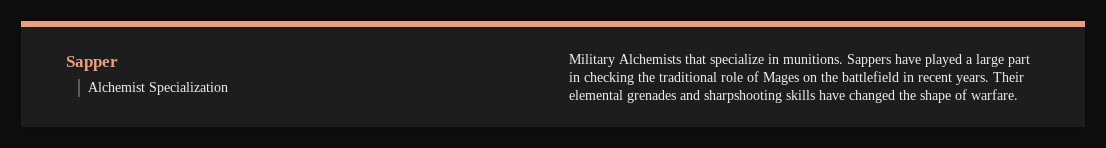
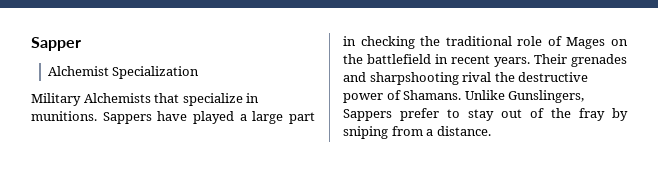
- Their elemental grenades and sharpshooting skills have changed the shape of warfare.
+ Their grenades and sharpshooting rival the destructive power of Shamans. Unlike Gunslingers, Sappers prefer to stay out of the fray by sniping from a distance.

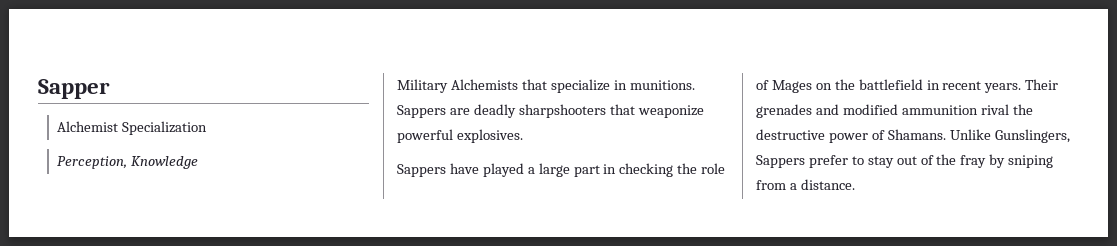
+ Perception, Knowledge
- Sappers have played a large part in checking the traditional role of Mages on the battlefield in recent years.
+ Sappers are deadly sharpshooters that weaponize powerful explosives.
+ Sappers have played a large part in checking the role of Mages on the battlefield in recent years.
- Their grenades and sharpshooting rival the destructive power of Shamans.
+ Their grenades and modified ammunition rival the destructive power of Shamans.

